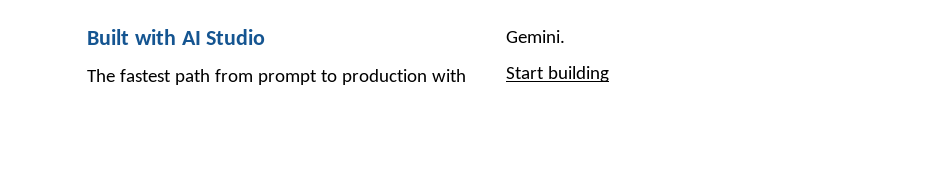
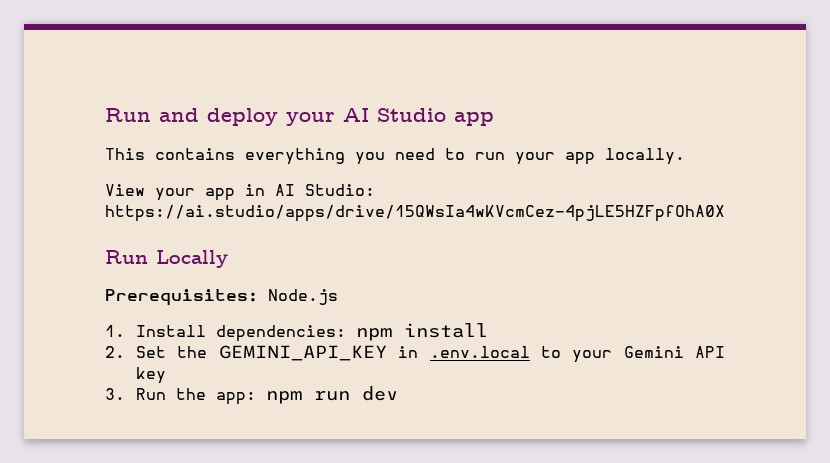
- Built with AI Studio
- The fastest path from prompt to production with Gemini.
- Start building
+ Run and deploy your AI Studio app
+ This contains everything you need to run your app locally.
+ View your app in AI Studio: https://ai.studio/apps/drive/15QWsIa4wKVcmCez-4pjLE5HZFpfOhA0X
+ Run Locally
+ Prerequisites: Node.js
+ 1. Install dependencies: npm install
+ 2. Set the GEMINI_API_KEY in .env.local to your Gemini API key
+ 3. Run the app: npm run dev

